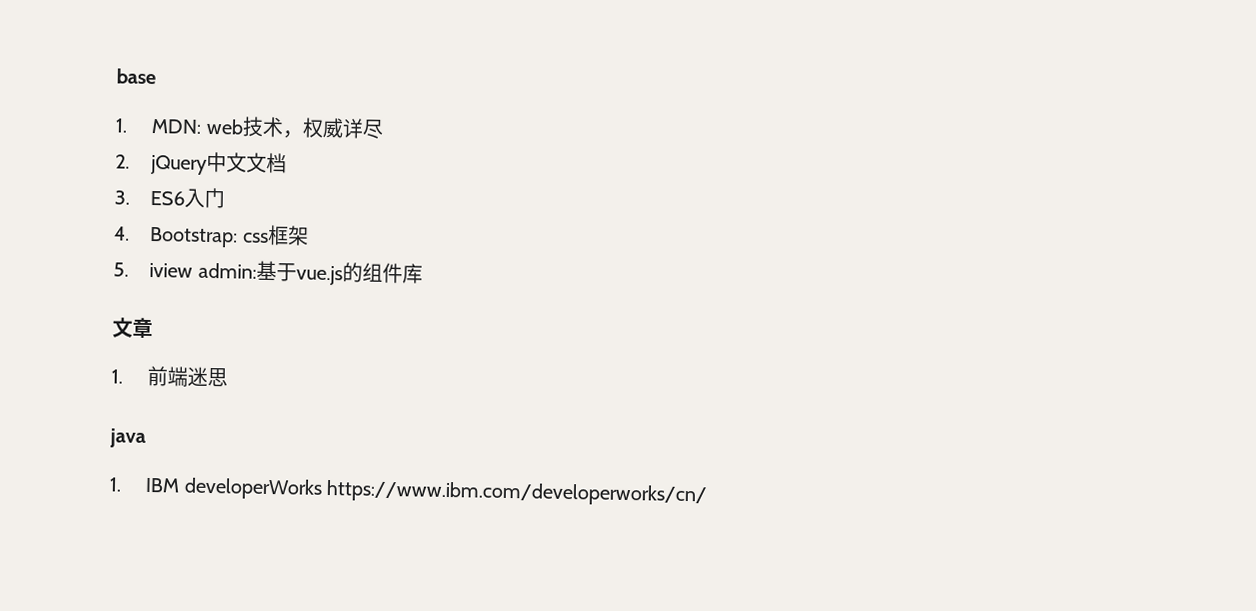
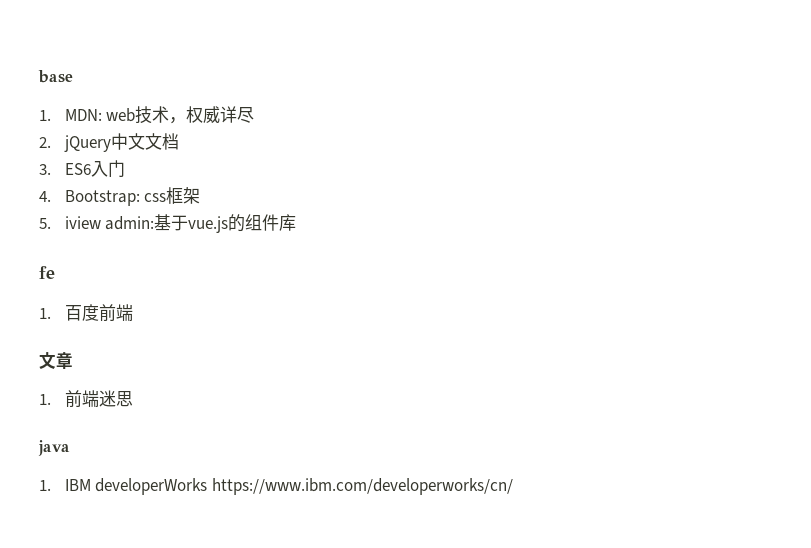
+ fe
+ 1.百度前端

